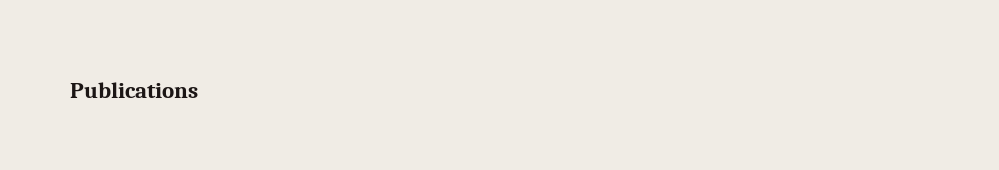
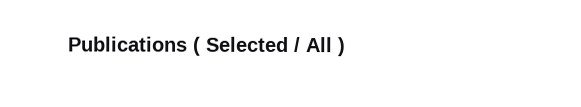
- Publications
+ Publications ( Selected / All )

